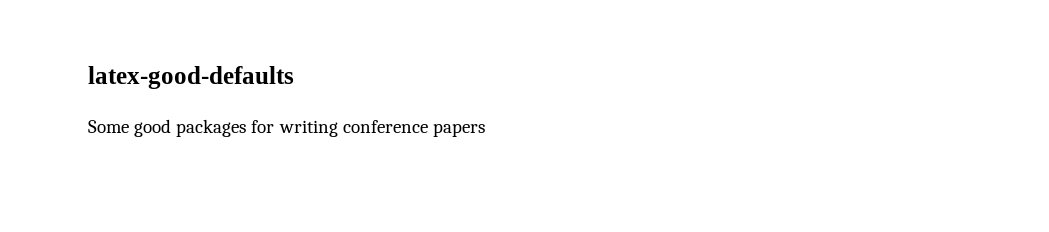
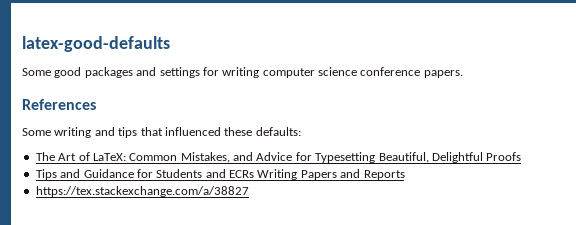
- Some good packages for writing conference papers
+ Some good packages and settings for writing computer science conference papers.
+ References
+ Some writing and tips that influenced these defaults:
+ The Art of LaTeX: Common Mistakes, and Advice for Typesetting Beautiful, Delightful Proofs
+ Tips and Guidance for Students and ECRs Writing Papers and Reports
+ https://tex.stackexchange.com/a/38827

